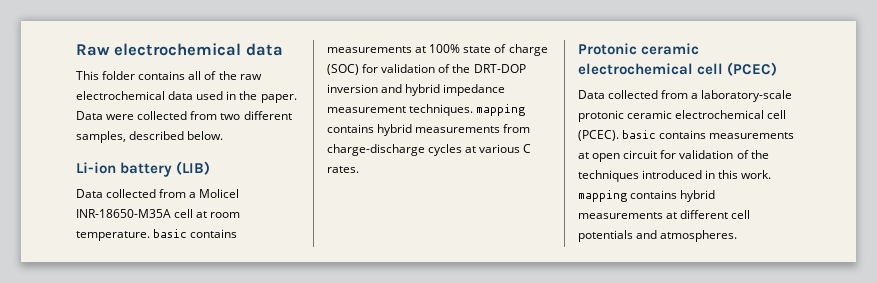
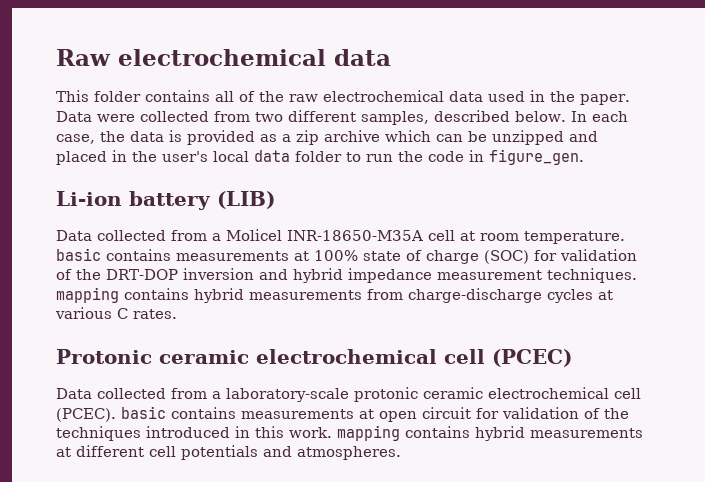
+ In each case, the data is provided as a zip archive which can be unzipped and placed in the user's local data folder to run the code in figure_gen.

